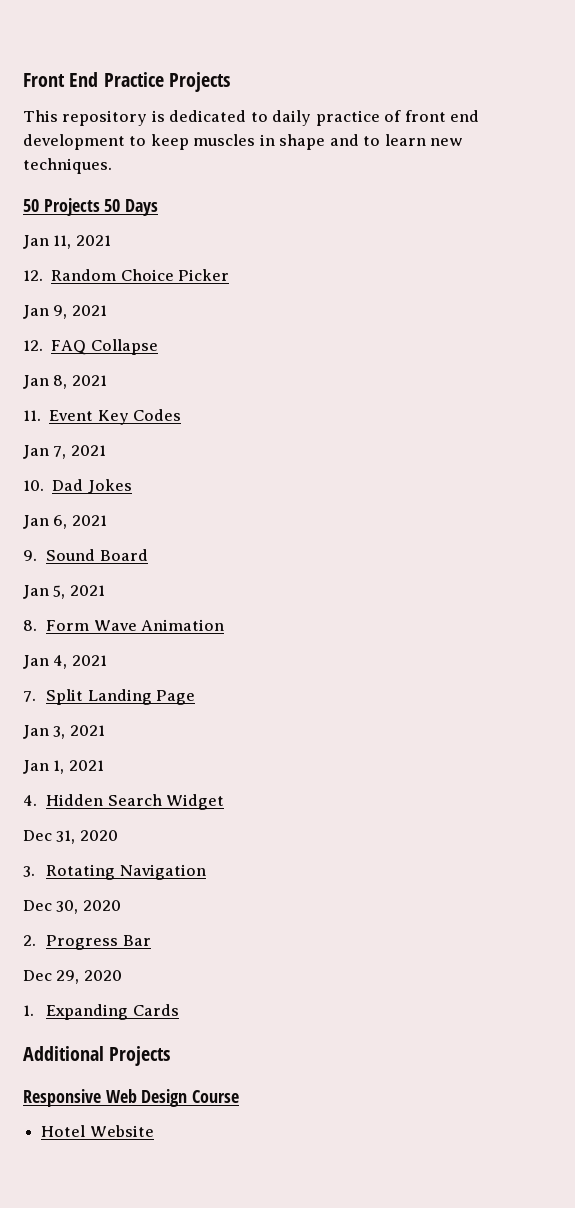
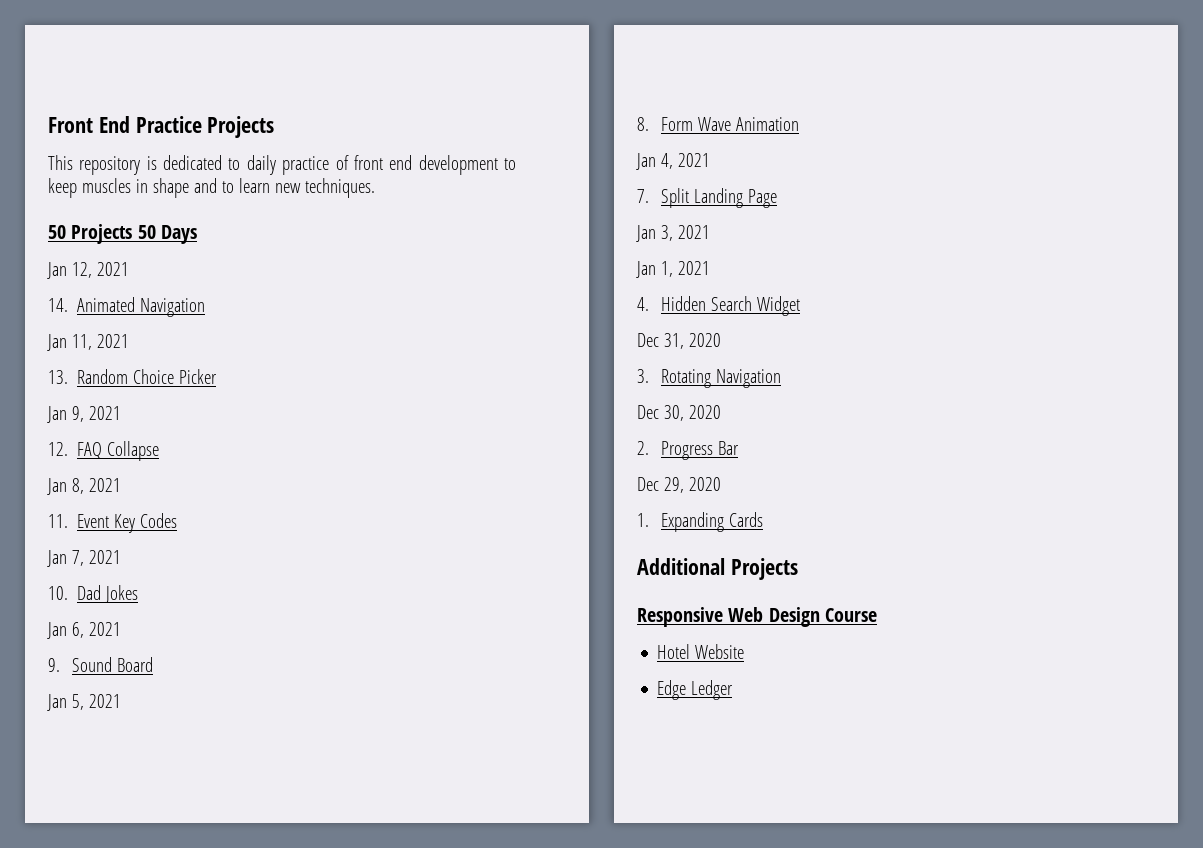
+ Jan 12, 2021
+ 14. Animated Navigation
- 12. Random Choice Picker
+ 13. Random Choice Picker
+ Edge Ledger

